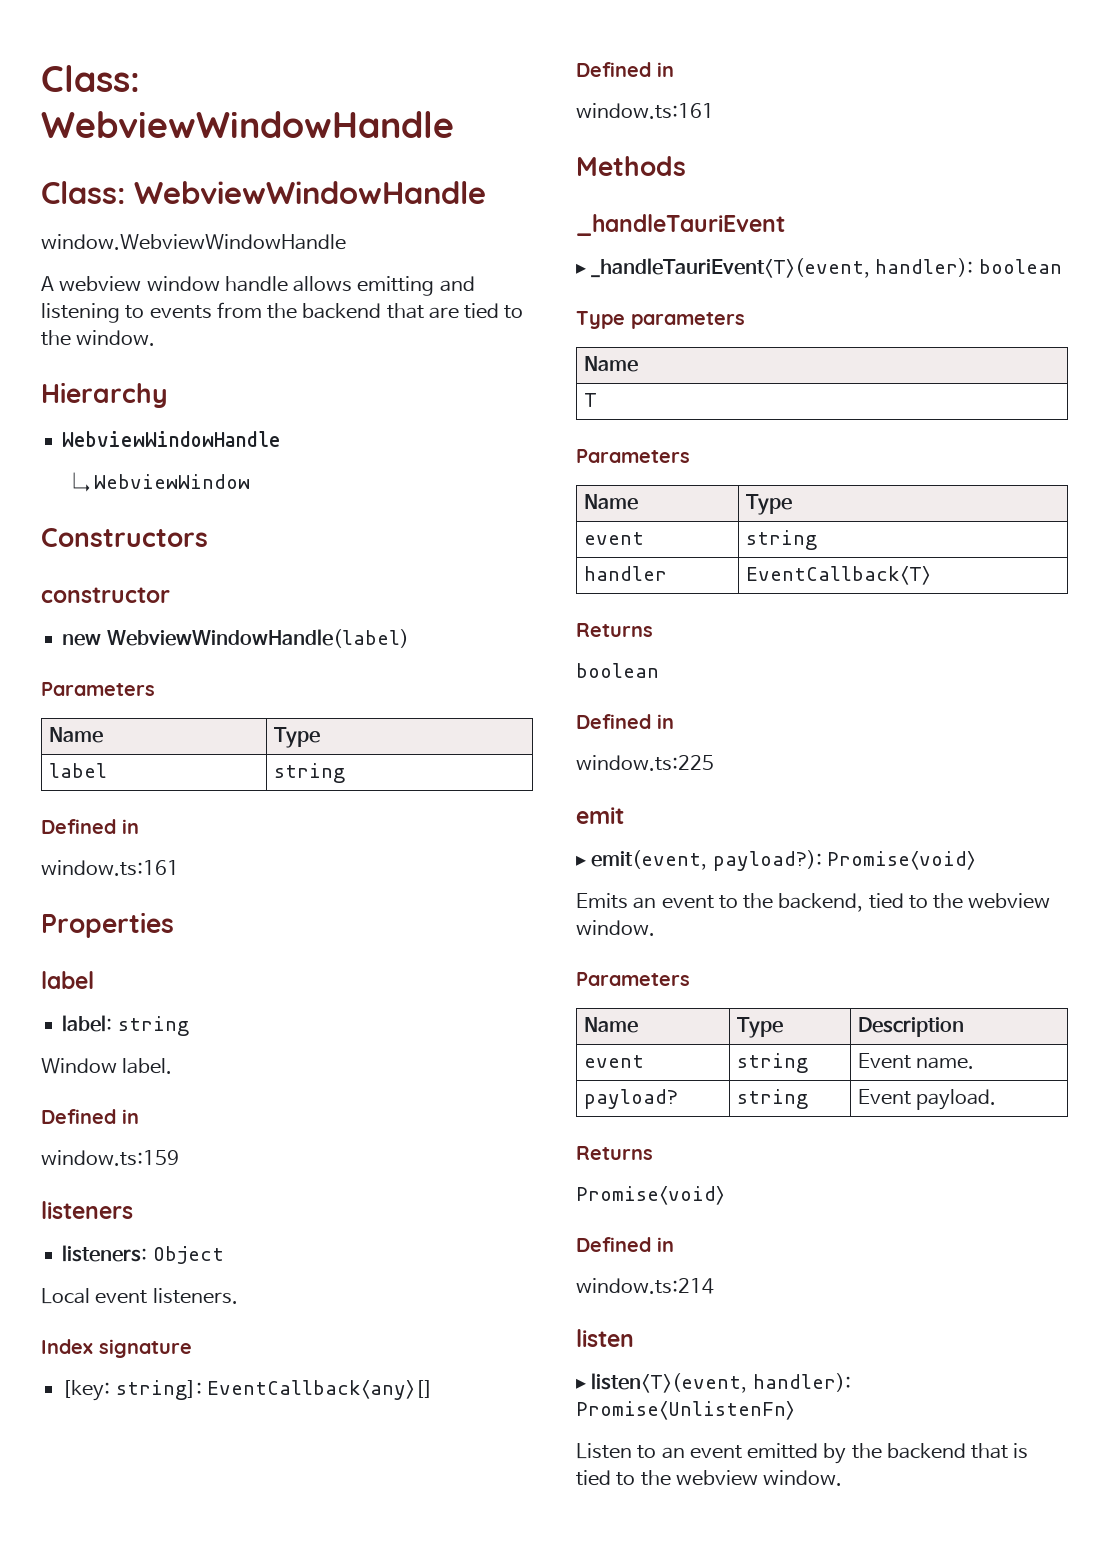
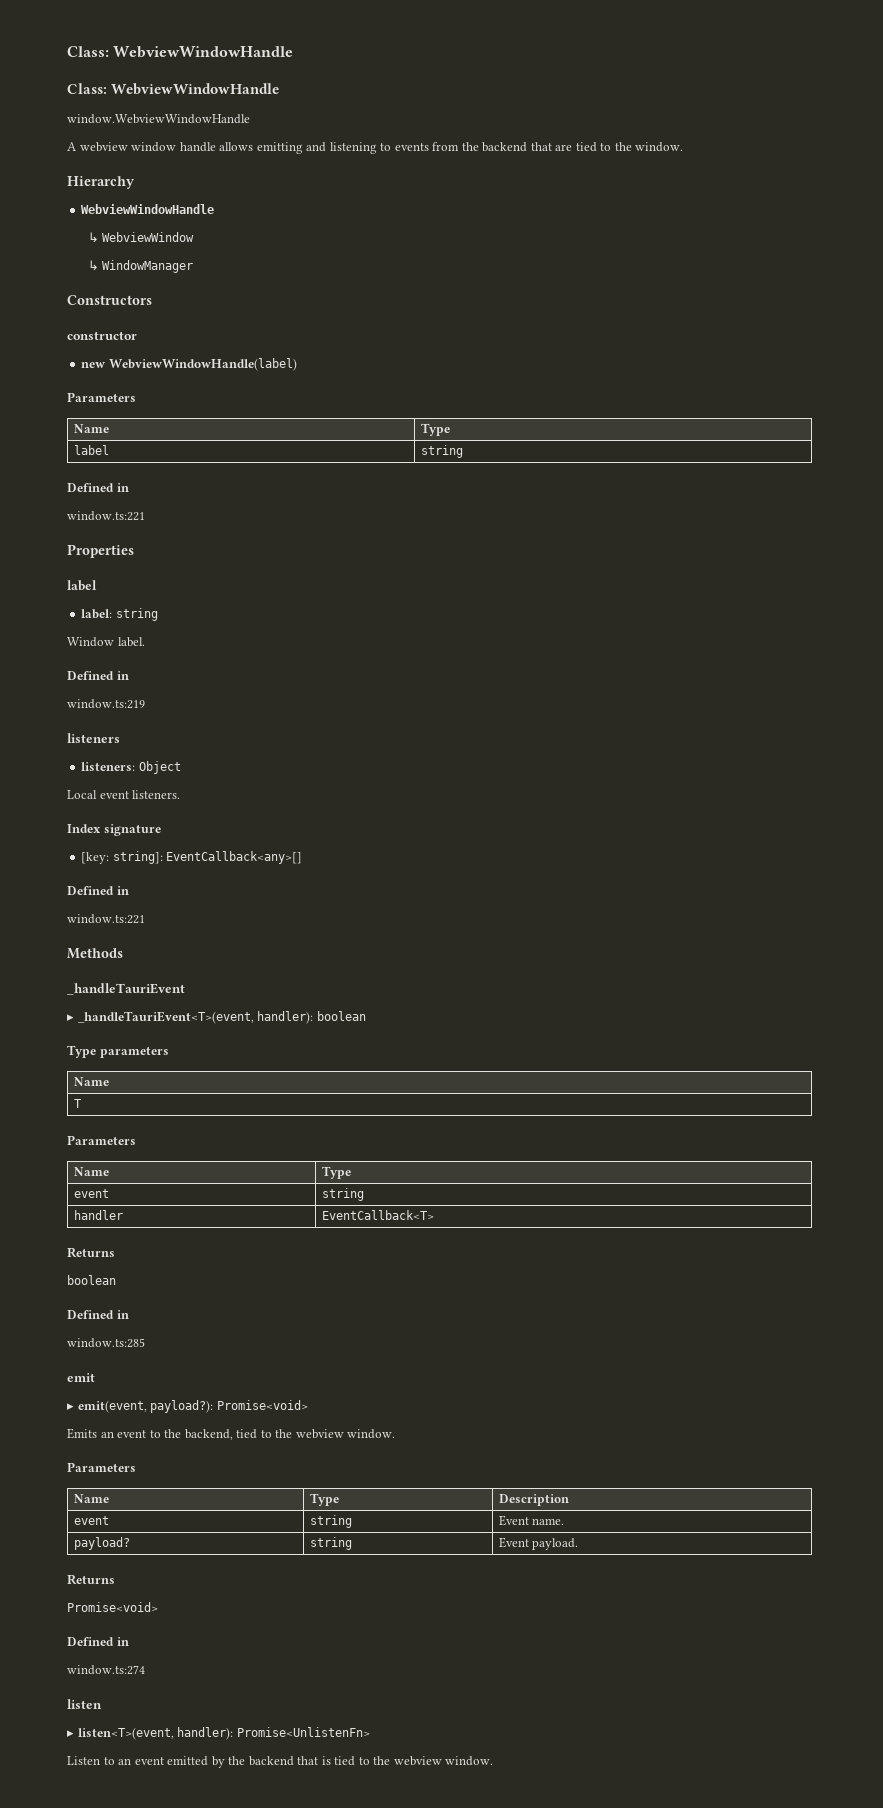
+ ↳ WindowManager
  label | string
  Defined in
- window.ts:161
+ window.ts:221
- window.ts:159
+ window.ts:219
  [key: string]: EventCallback<any>[]
  Defined in
- window.ts:161
+ window.ts:221
- window.ts:225
+ window.ts:285
- window.ts:214
+ window.ts:274

